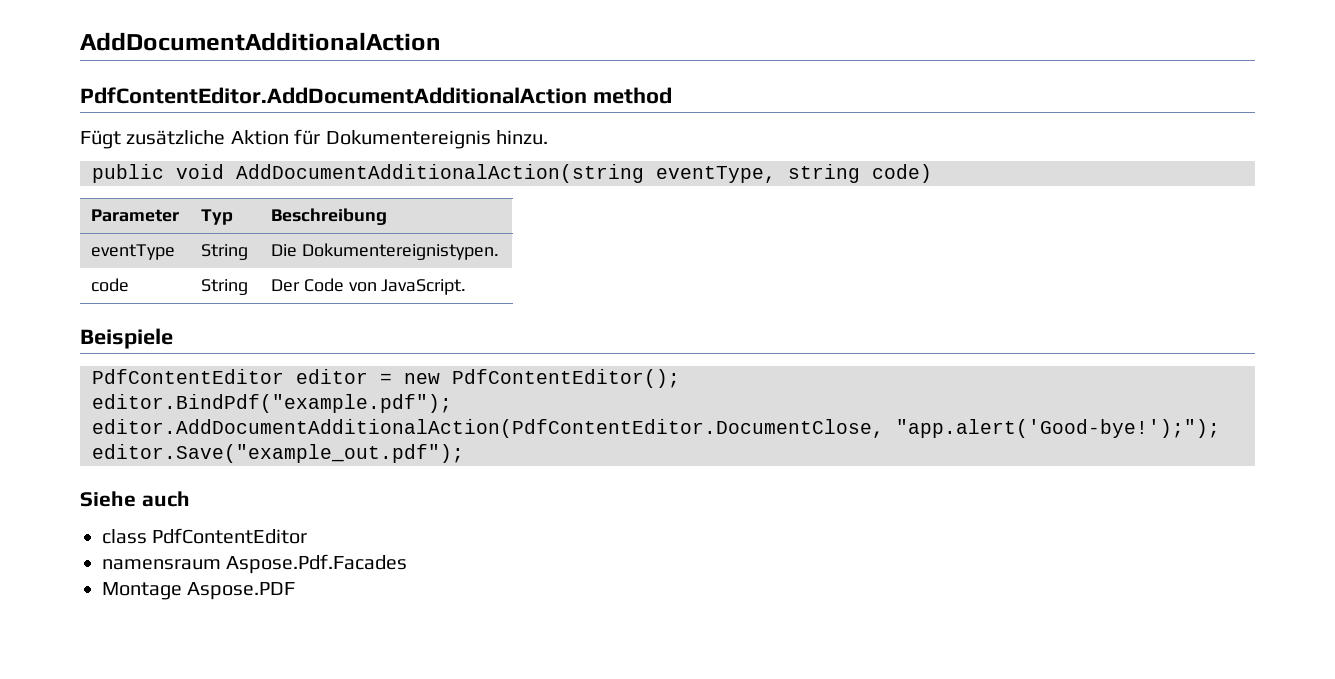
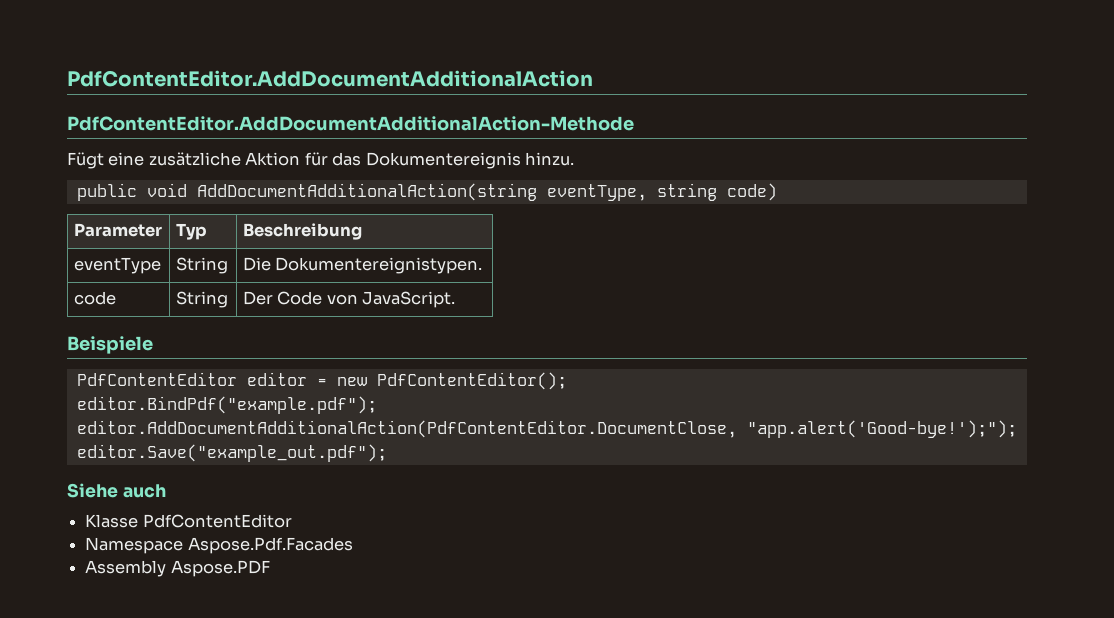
- AddDocumentAdditionalAction
- PdfContentEditor.AddDocumentAdditionalAction method
+ PdfContentEditor.AddDocumentAdditionalAction
+ PdfContentEditor.AddDocumentAdditionalAction-Methode
- Fügt zusätzliche Aktion für Dokumentereignis hinzu.
+ Fügt eine zusätzliche Aktion für das Dokumentereignis hinzu.
- class PdfContentEditor
+ Klasse PdfContentEditor
- namensraum Aspose.Pdf.Facades
+ Namespace Aspose.Pdf.Facades
- Montage Aspose.PDF
+ Assembly Aspose.PDF

